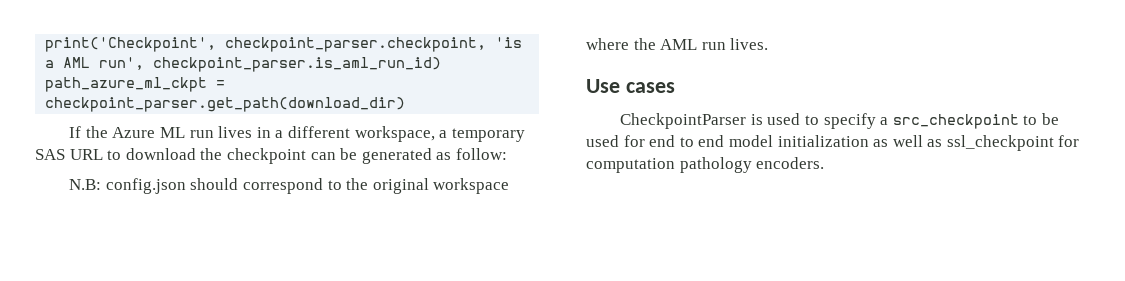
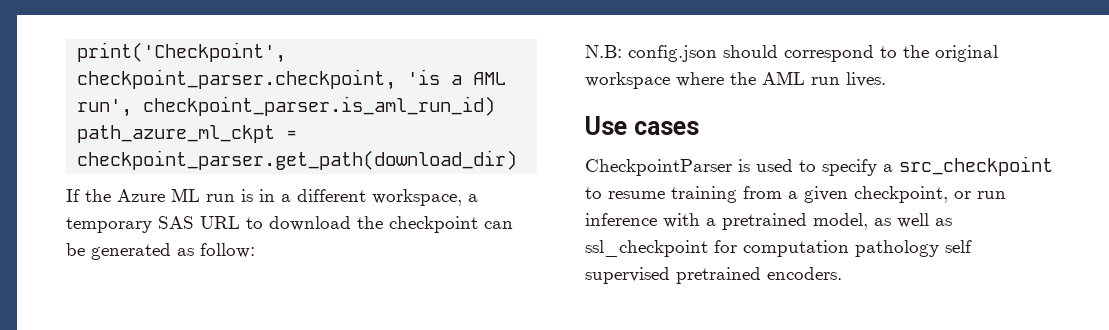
- If the Azure ML run lives in a different workspace, a temporary SAS URL to download the checkpoint can be generated as follow:
+ If the Azure ML run is in a different workspace, a temporary SAS URL to download the checkpoint can be generated as follow:
- CheckpointParser is used to specify a src_checkpoint to be used for end to end model initialization as well as ssl_checkpoint for computation pathology encoders.
+ CheckpointParser is used to specify a src_checkpoint to resume training from a given checkpoint, or run inference with a pretrained model, as well as ssl_checkpoint for computation pathology self supervised pretrained encoders.

